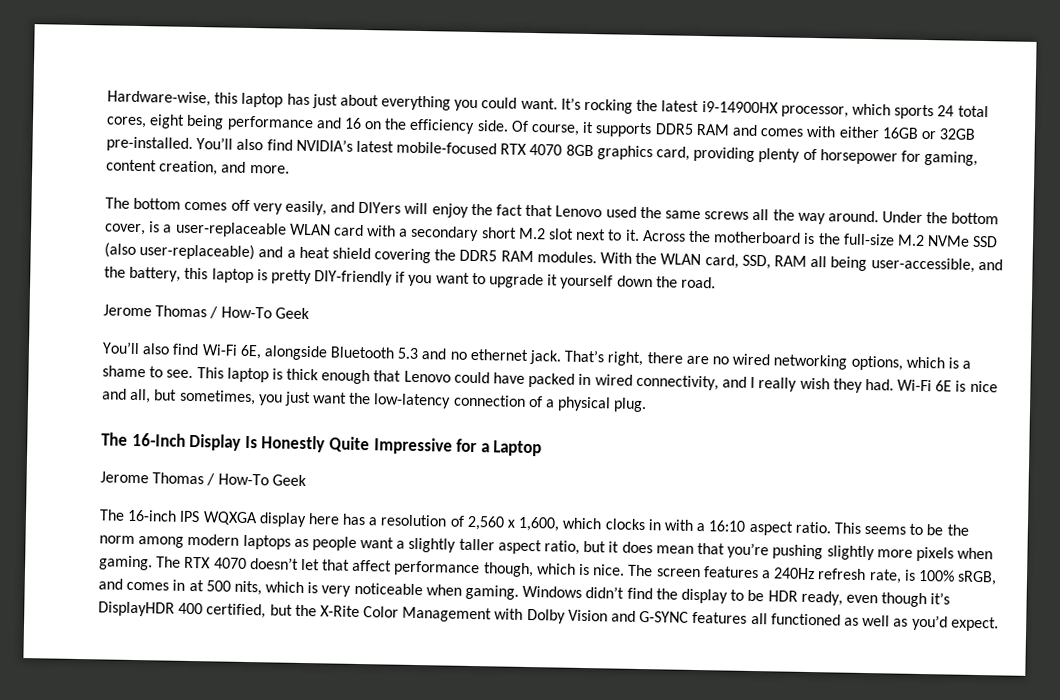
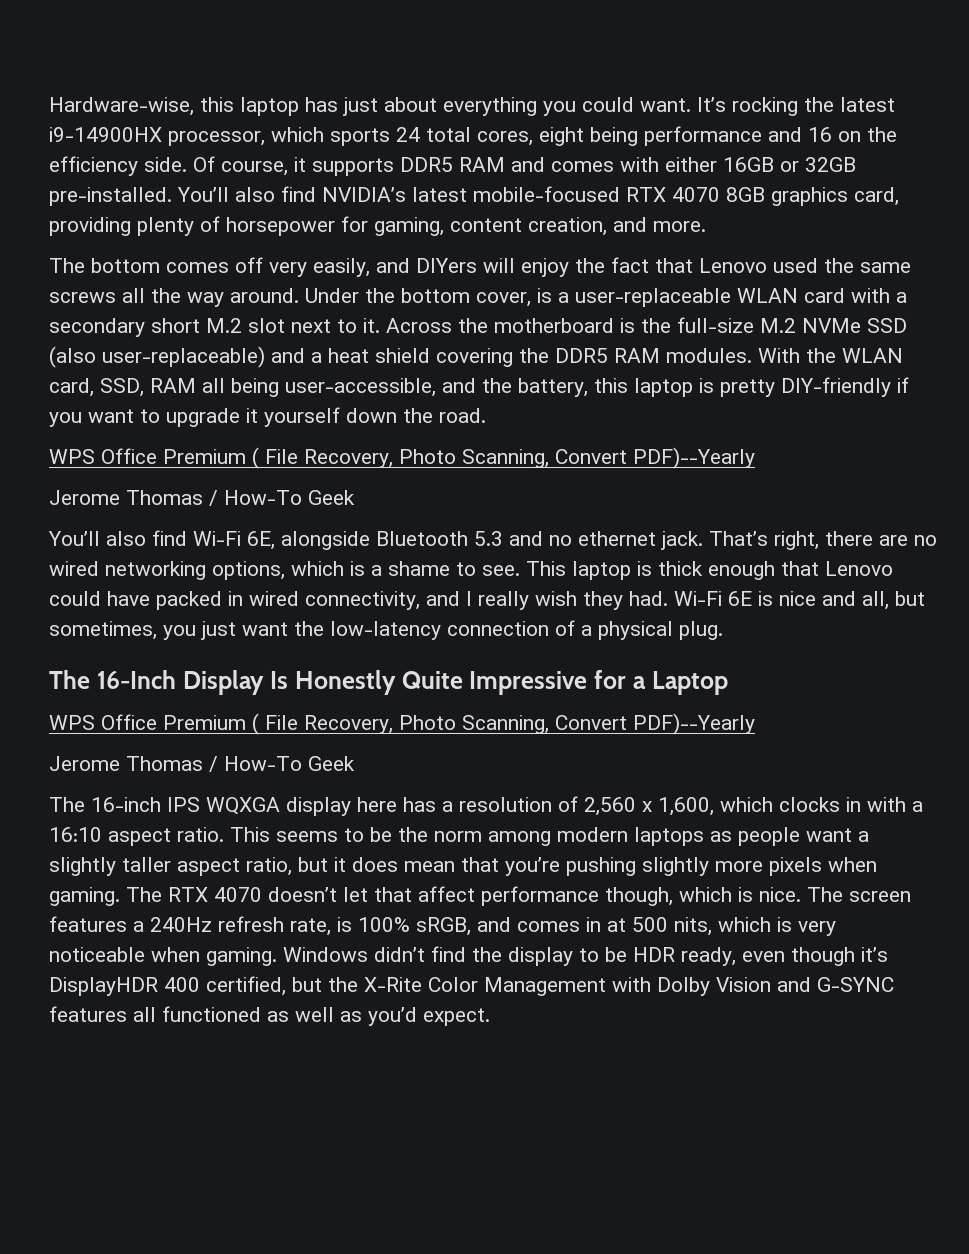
  With the WLAN card, SSD, RAM all being user-accessible, and the battery, this laptop is pretty DIY-friendly if you want to upgrade it yourself down the road.
+ WPS Office Premium ( File Recovery, Photo Scanning, Convert PDF)--Yearly
  The 16-Inch Display Is Honestly Quite Impressive for a Laptop
+ WPS Office Premium ( File Recovery, Photo Scanning, Convert PDF)--Yearly

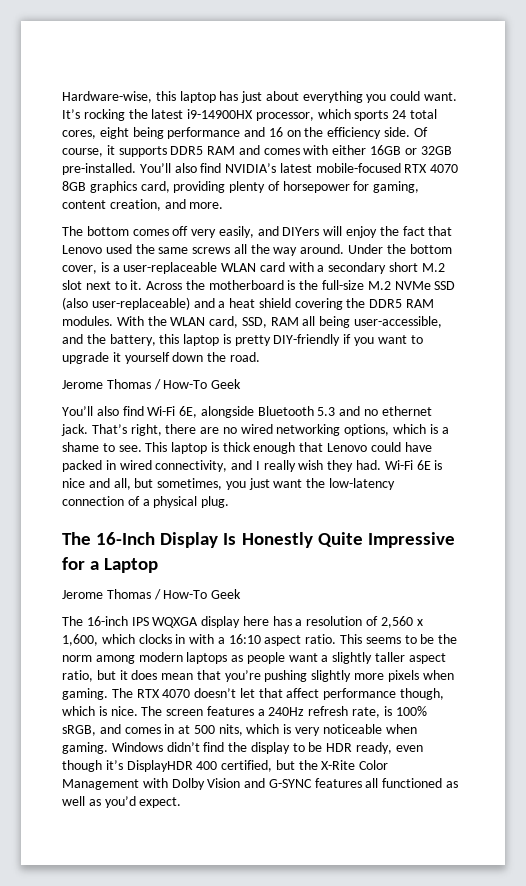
  With the WLAN card, SSD, RAM all being user-accessible, and the battery, this laptop is pretty DIY-friendly if you want to upgrade it yourself down the road.
- WPS Office Premium ( File Recovery, Photo Scanning, Convert PDF)--Yearly
  The 16-Inch Display Is Honestly Quite Impressive for a Laptop
- WPS Office Premium ( File Recovery, Photo Scanning, Convert PDF)--Yearly

